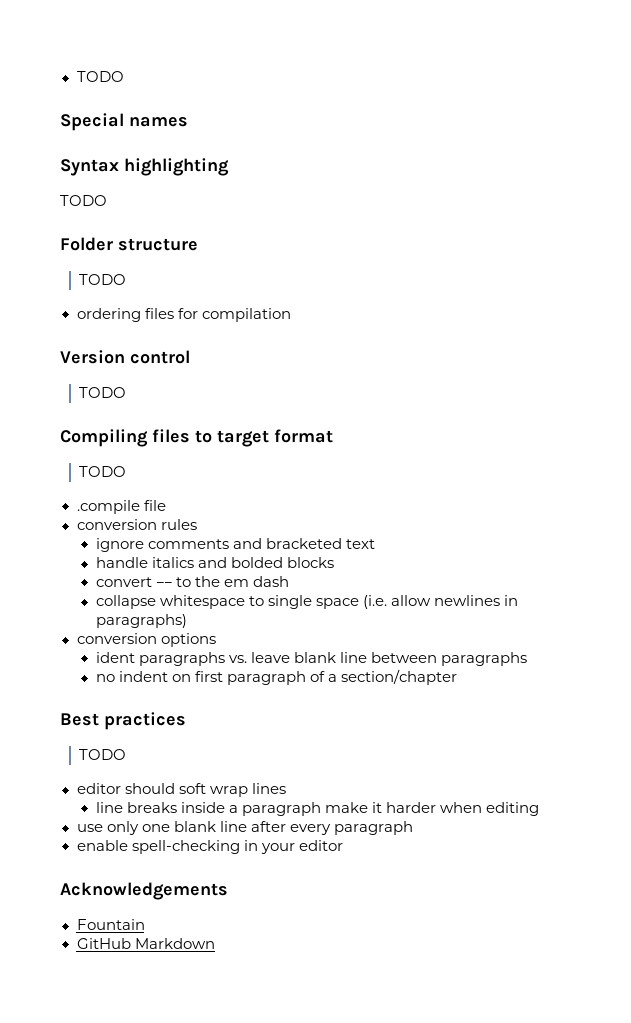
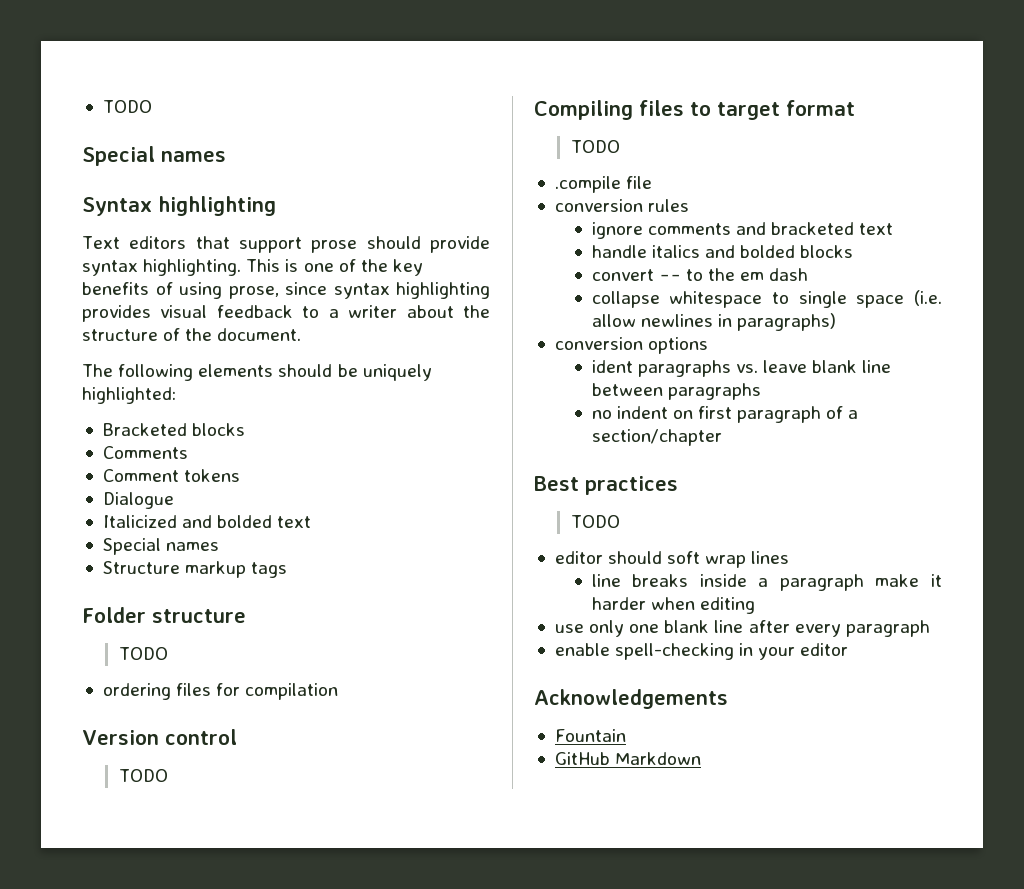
  Syntax highlighting
- TODO
+ Text editors that support prose should provide syntax highlighting. This is one of the key benefits of using prose, since syntax highlighting provides visual feedback to a writer about the structure of the document.
+ The following elements should be uniquely highlighted:
+ Bracketed blocks
+ Comments
+ Comment tokens
+ Dialogue
+ Italicized and bolded text
+ Special names
+ Structure markup tags

